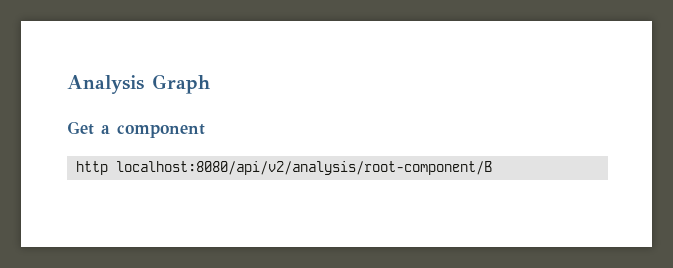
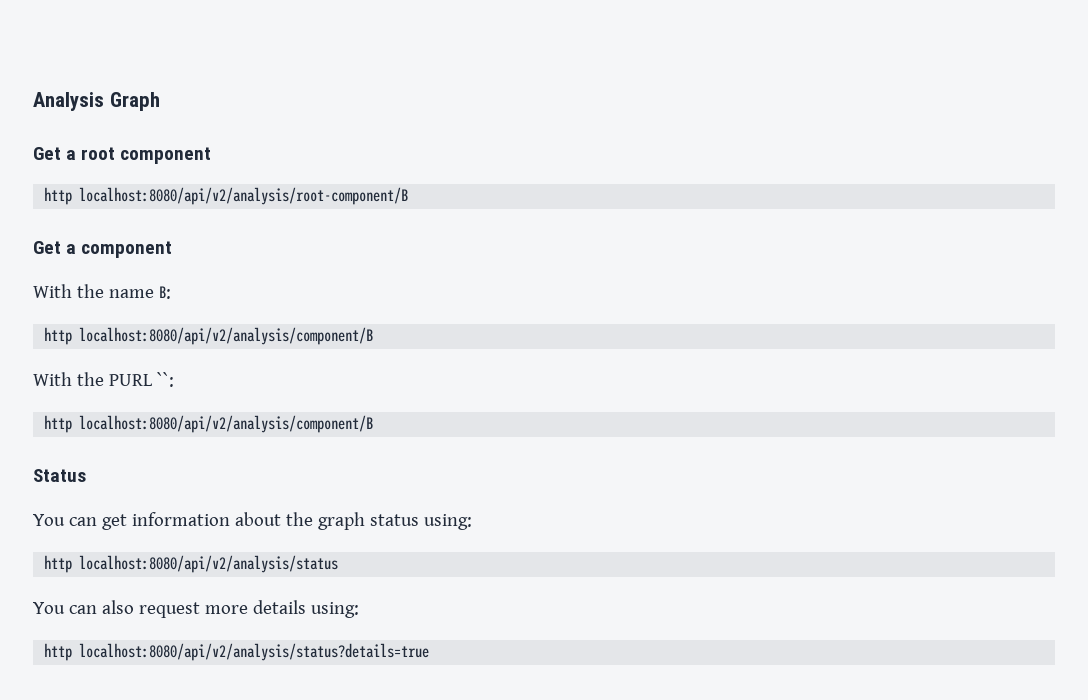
- Get a component
+ Get a root component
+ Get a component
+ With the name B:
+ http localhost:8080/api/v2/analysis/component/B
+ With the PURL ``:
+ http localhost:8080/api/v2/analysis/component/B
+ Status
+ You can get information about the graph status using:
+ http localhost:8080/api/v2/analysis/status
+ You can also request more details using:
+ http localhost:8080/api/v2/analysis/status?details=true

